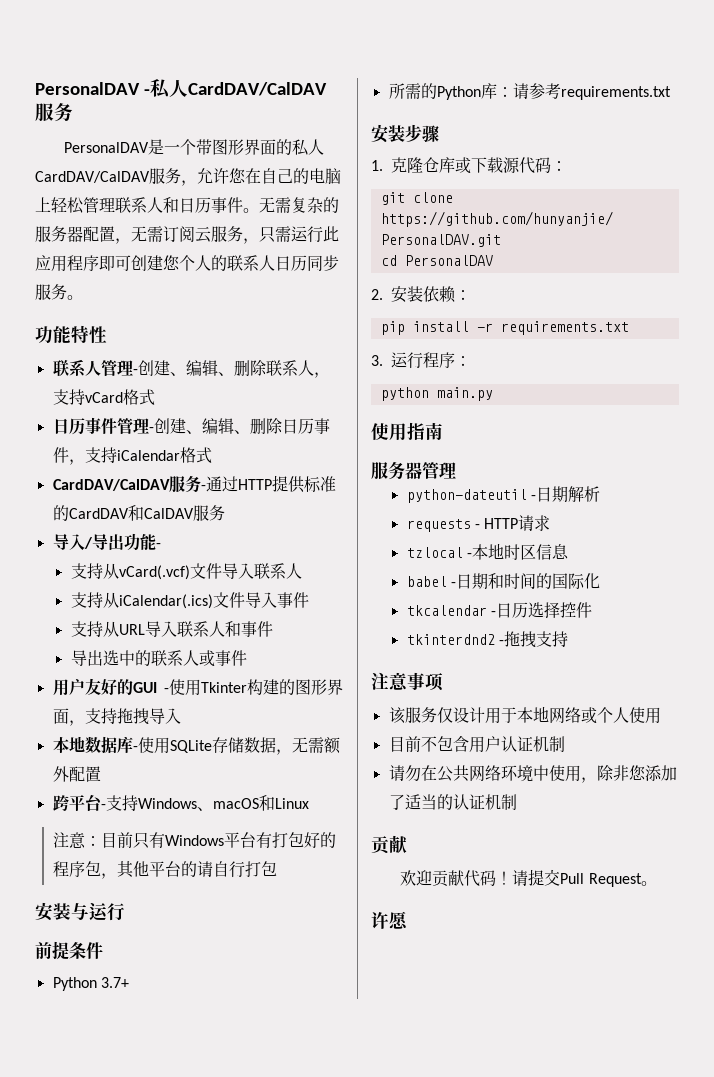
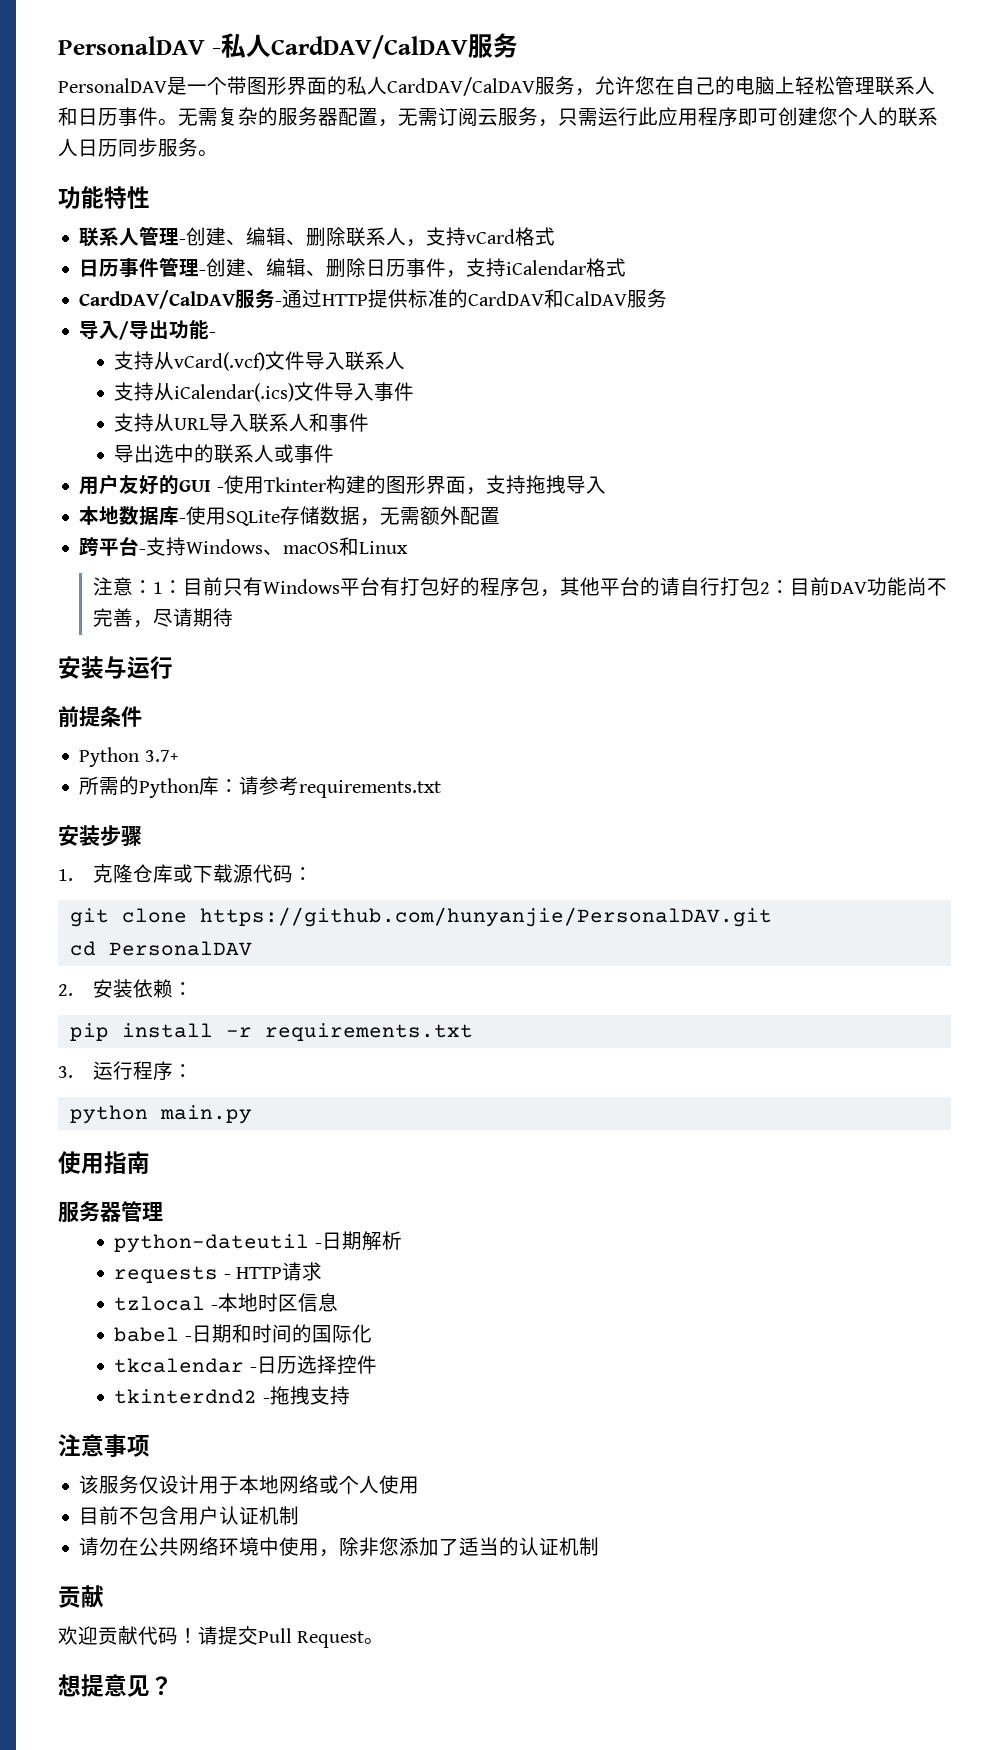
- 注意：目前只有Windows平台有打包好的程序包，其他平台的请自行打包
+ 注意：1：目前只有Windows平台有打包好的程序包，其他平台的请自行打包2：目前DAV功能尚不完善，尽请期待
- 许愿
+ 想提意见？

